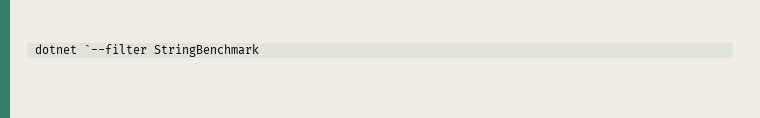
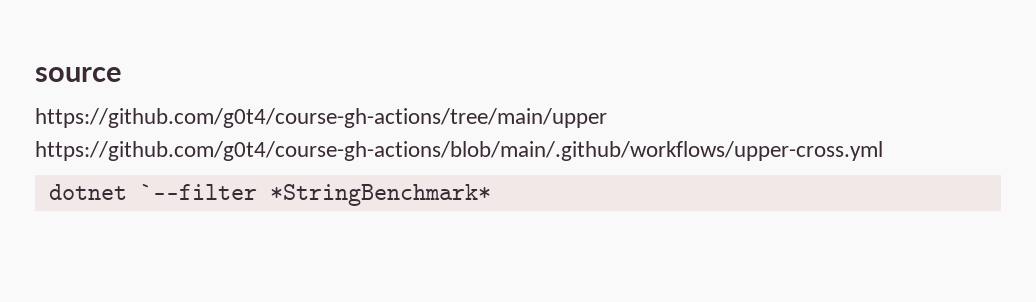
+ source
+ https://github.com/g0t4/course-gh-actions/tree/main/upper https://github.com/g0t4/course-gh-actions/blob/main/.github/workflows/upper-cross.yml
- dotnet `--filter StringBenchmark
+ dotnet `--filter *StringBenchmark*

